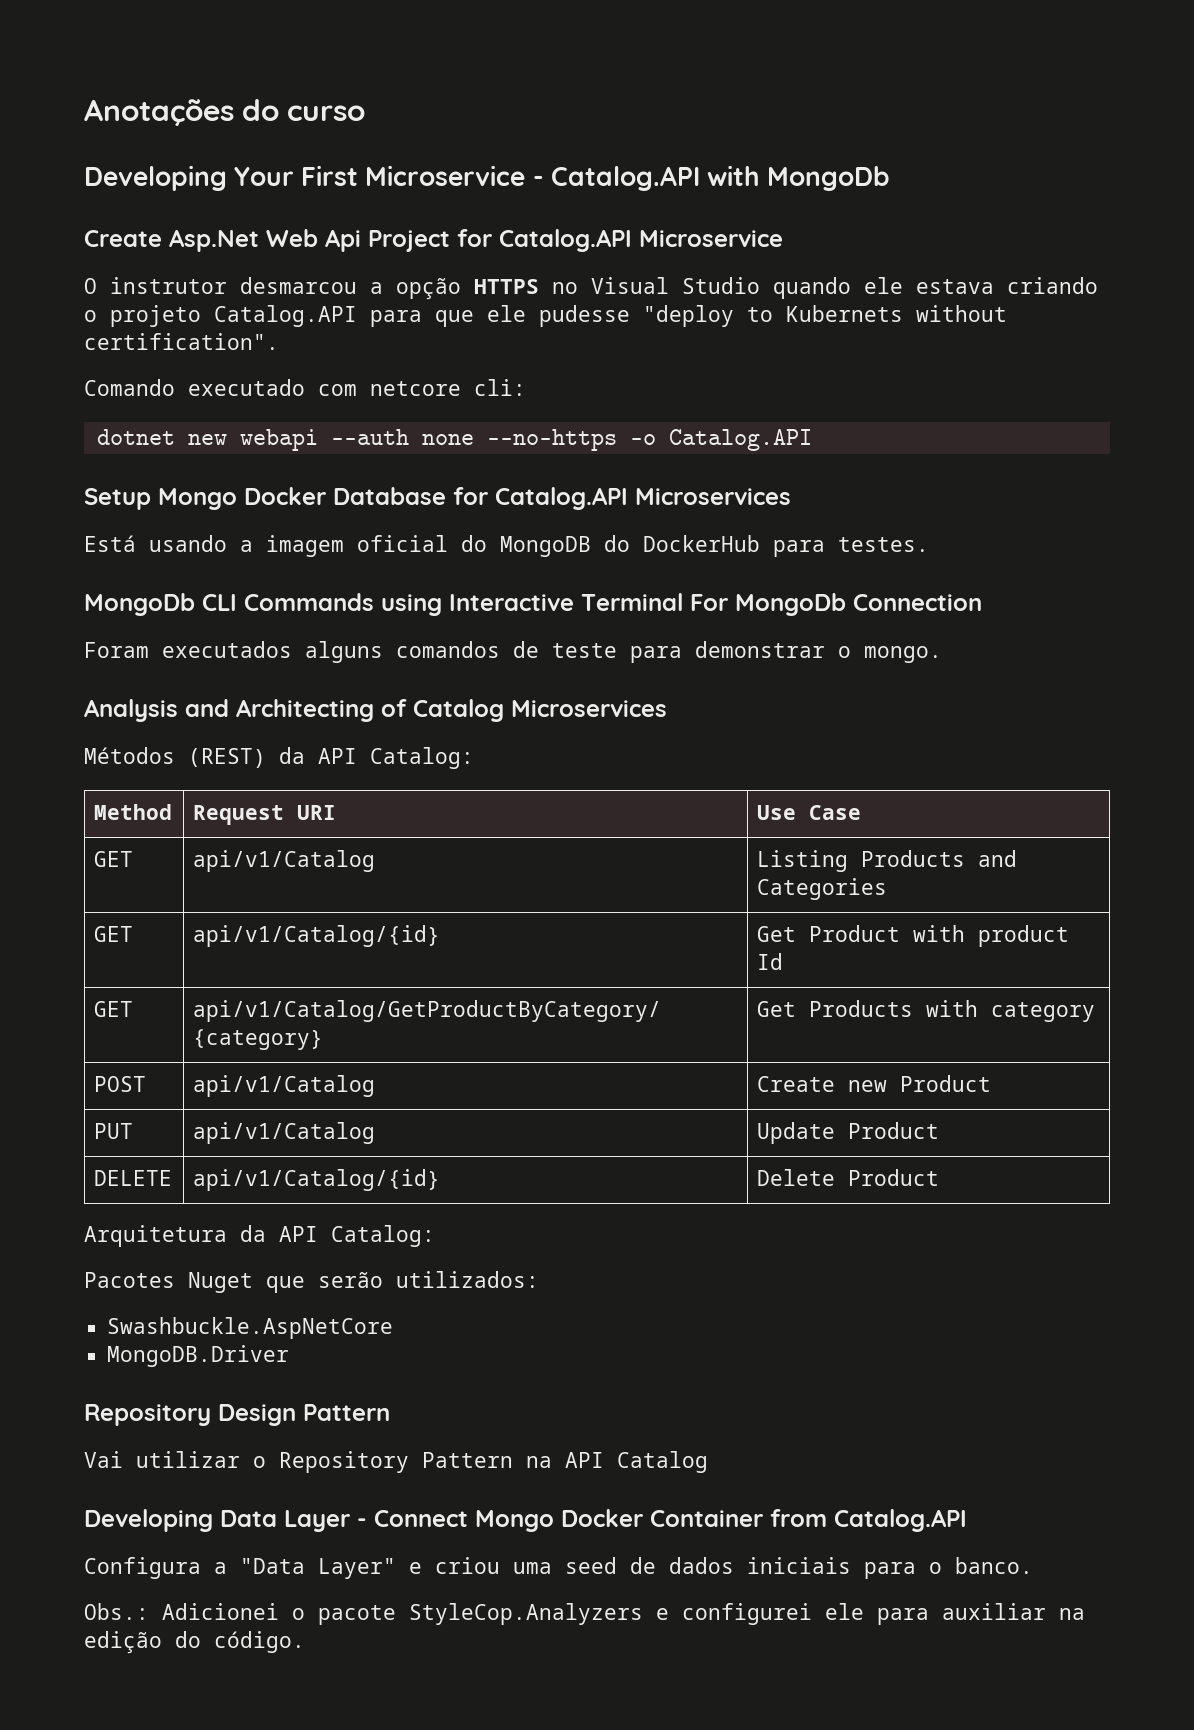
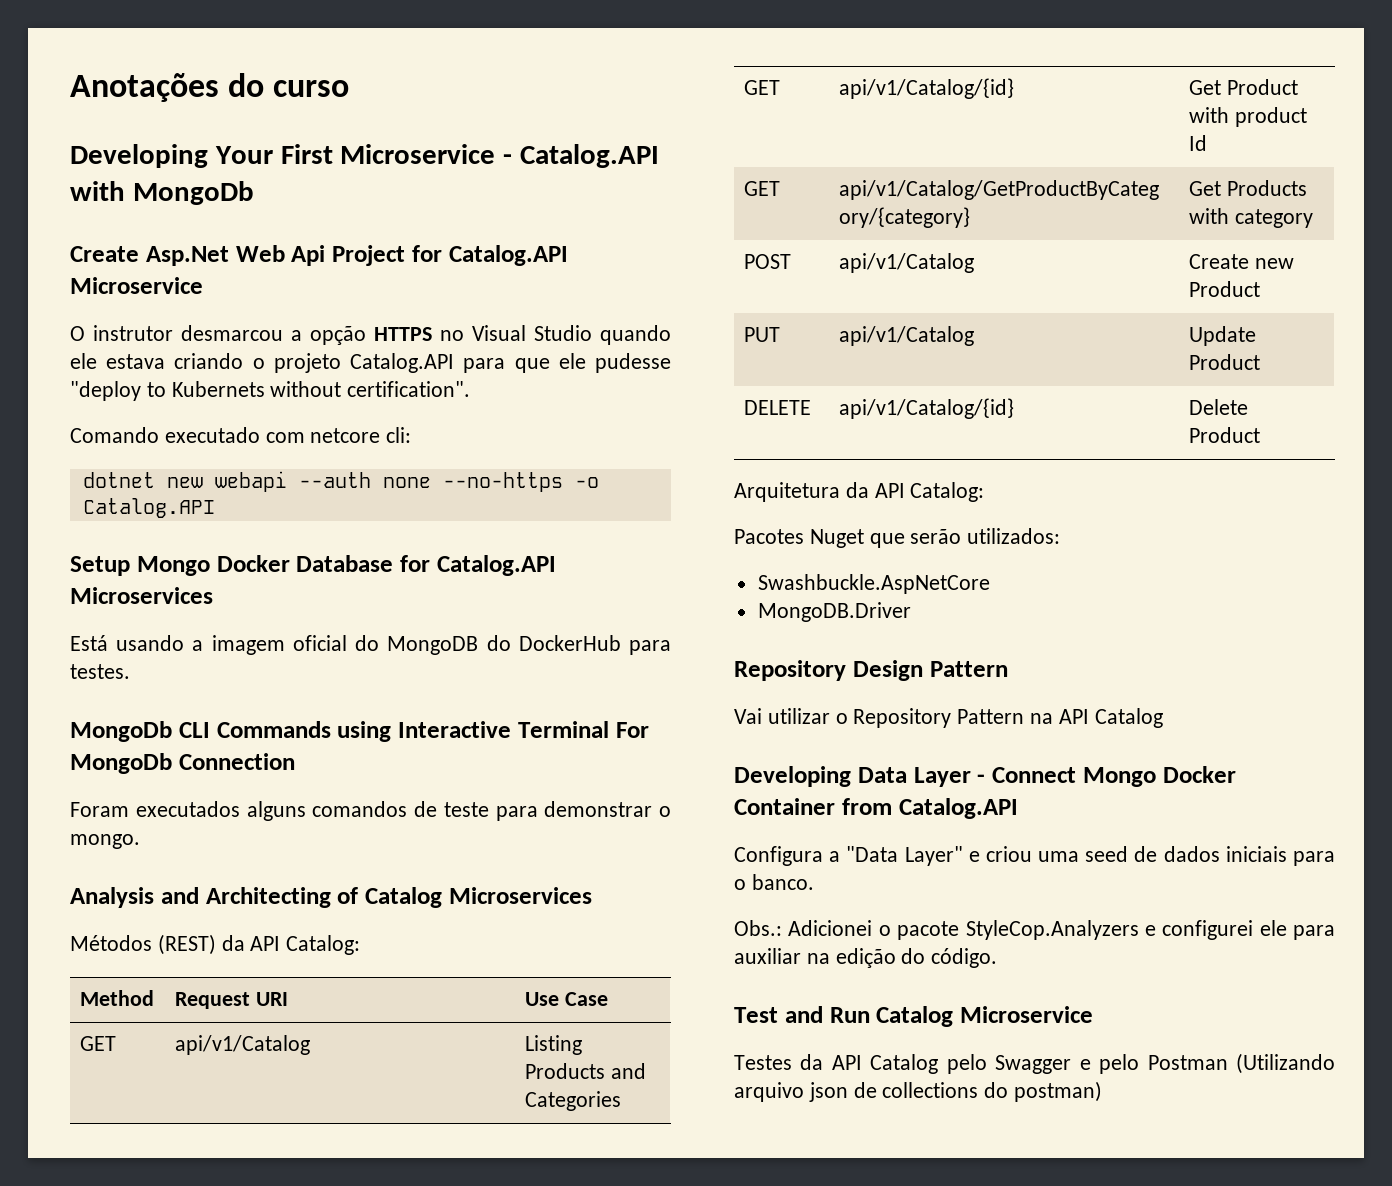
+ Test and Run Catalog Microservice
+ Testes da API Catalog pelo Swagger e pelo Postman (Utilizando arquivo json de collections do postman)

